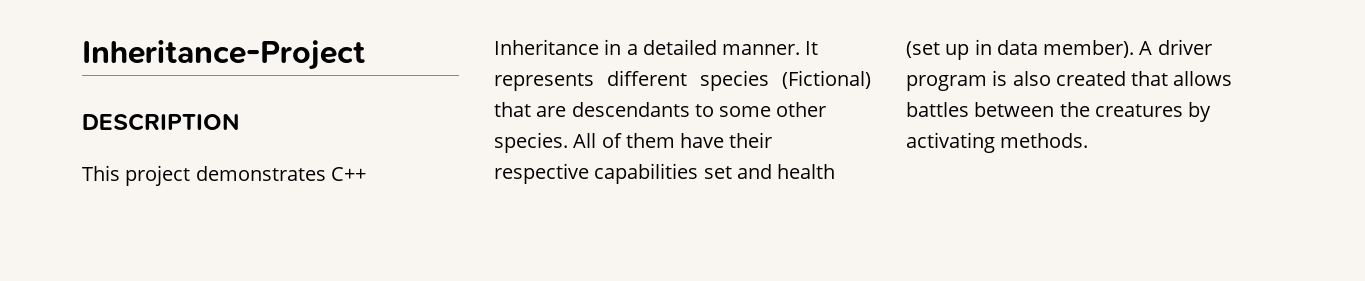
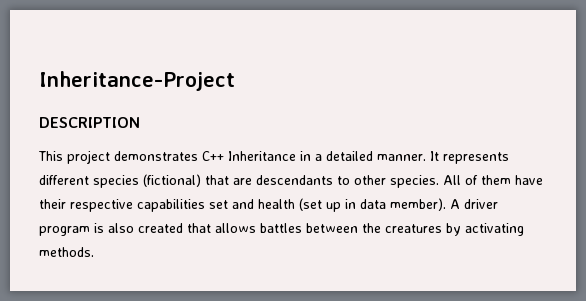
- It represents different species (Fictional) that are descendants to some other species.
+ It represents different species (fictional) that are descendants to other species.

